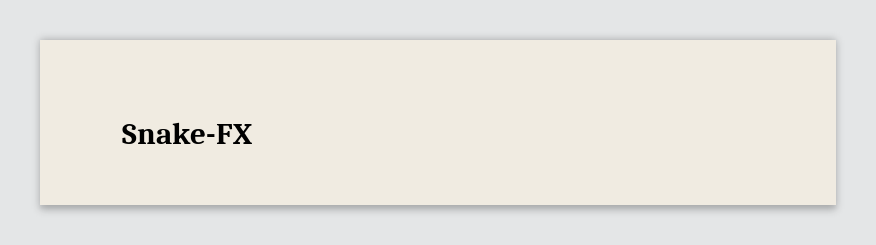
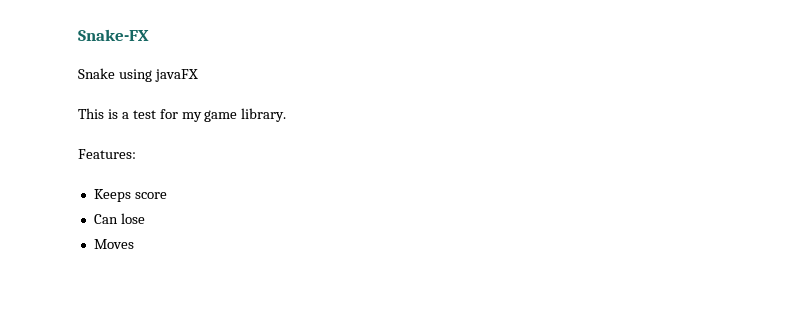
+ Snake using javaFX
+ This is a test for my game library.
+ Features:
+ Keeps score
+ Can lose
+ Moves

